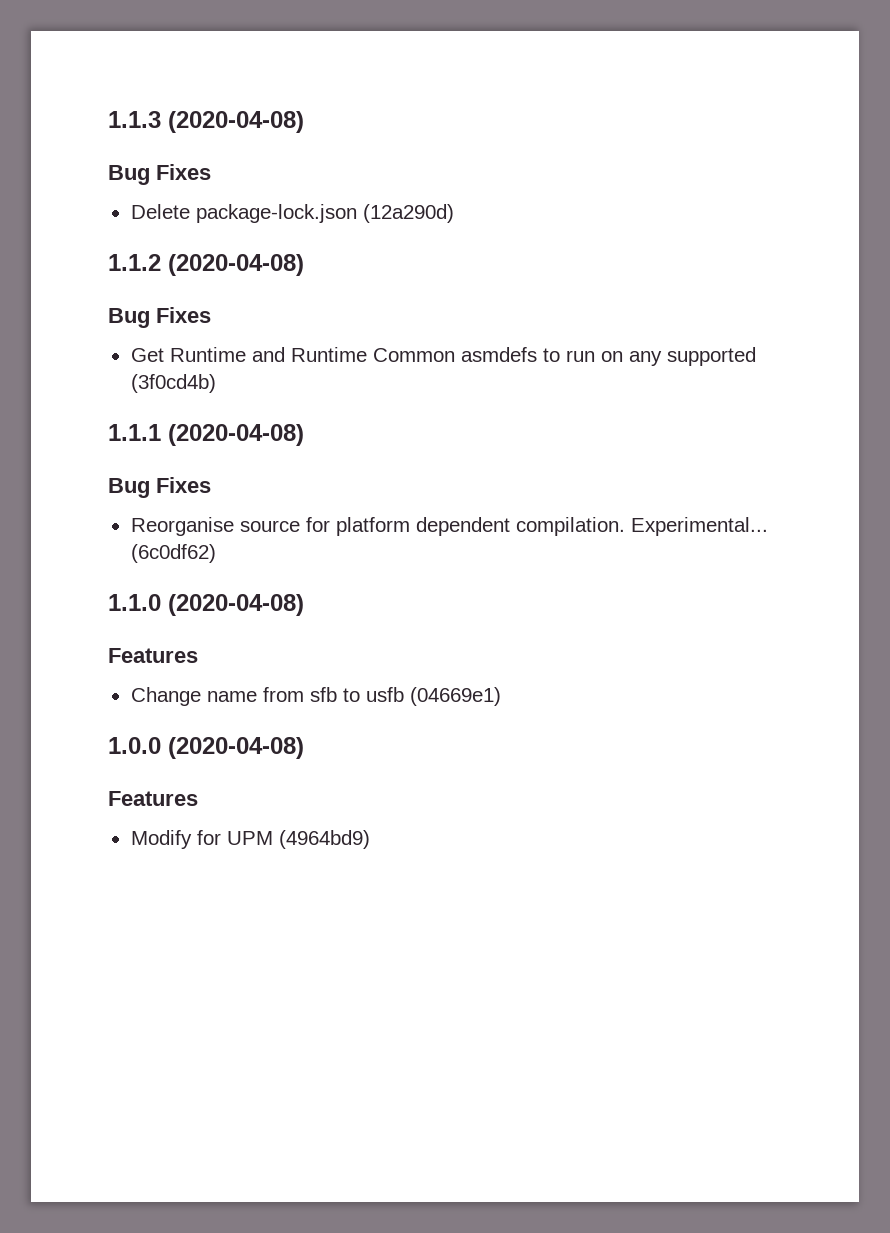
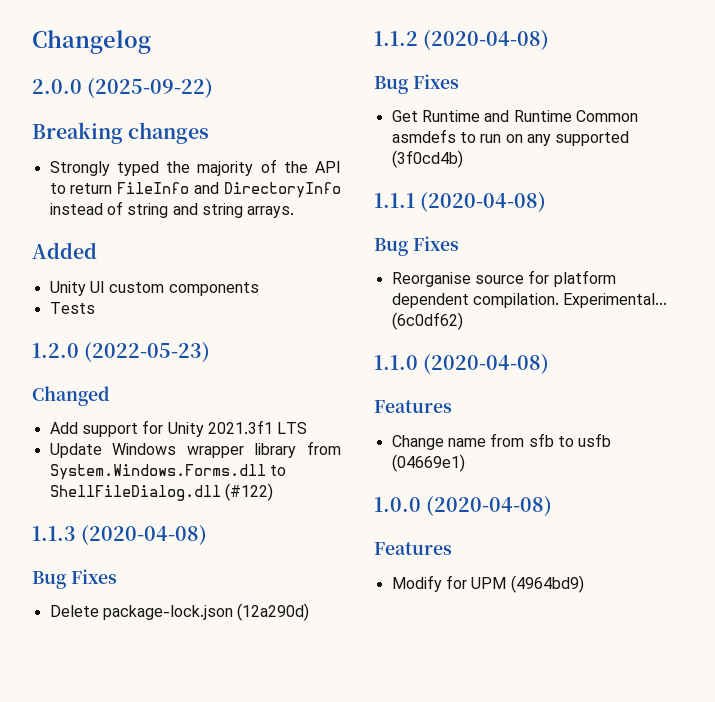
+ Changelog
+ 2.0.0 (2025-09-22)
+ Breaking changes
+ Strongly typed the majority of the API to return FileInfo and DirectoryInfo instead of string and string arrays.
+ Added
+ Unity UI custom components
+ Tests
+ 1.2.0 (2022-05-23)
+ Changed
+ Add support for Unity 2021.3f1 LTS
+ Update Windows wrapper library from System.Windows.Forms.dll to ShellFileDialog.dll (#122)

